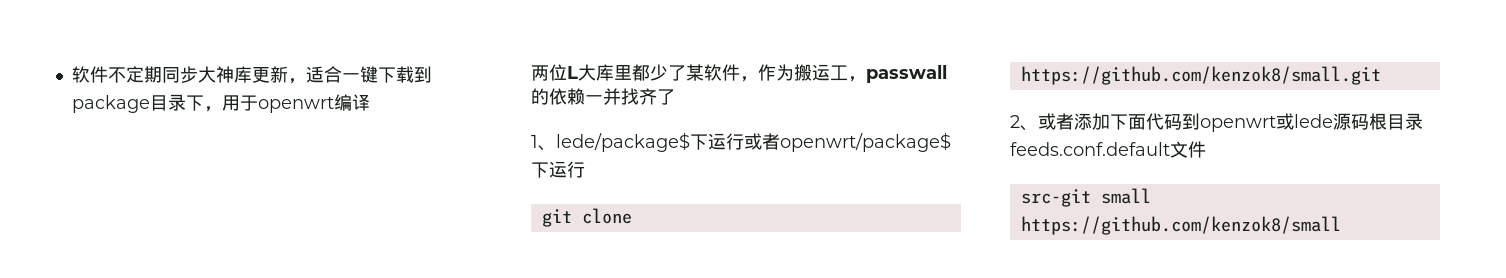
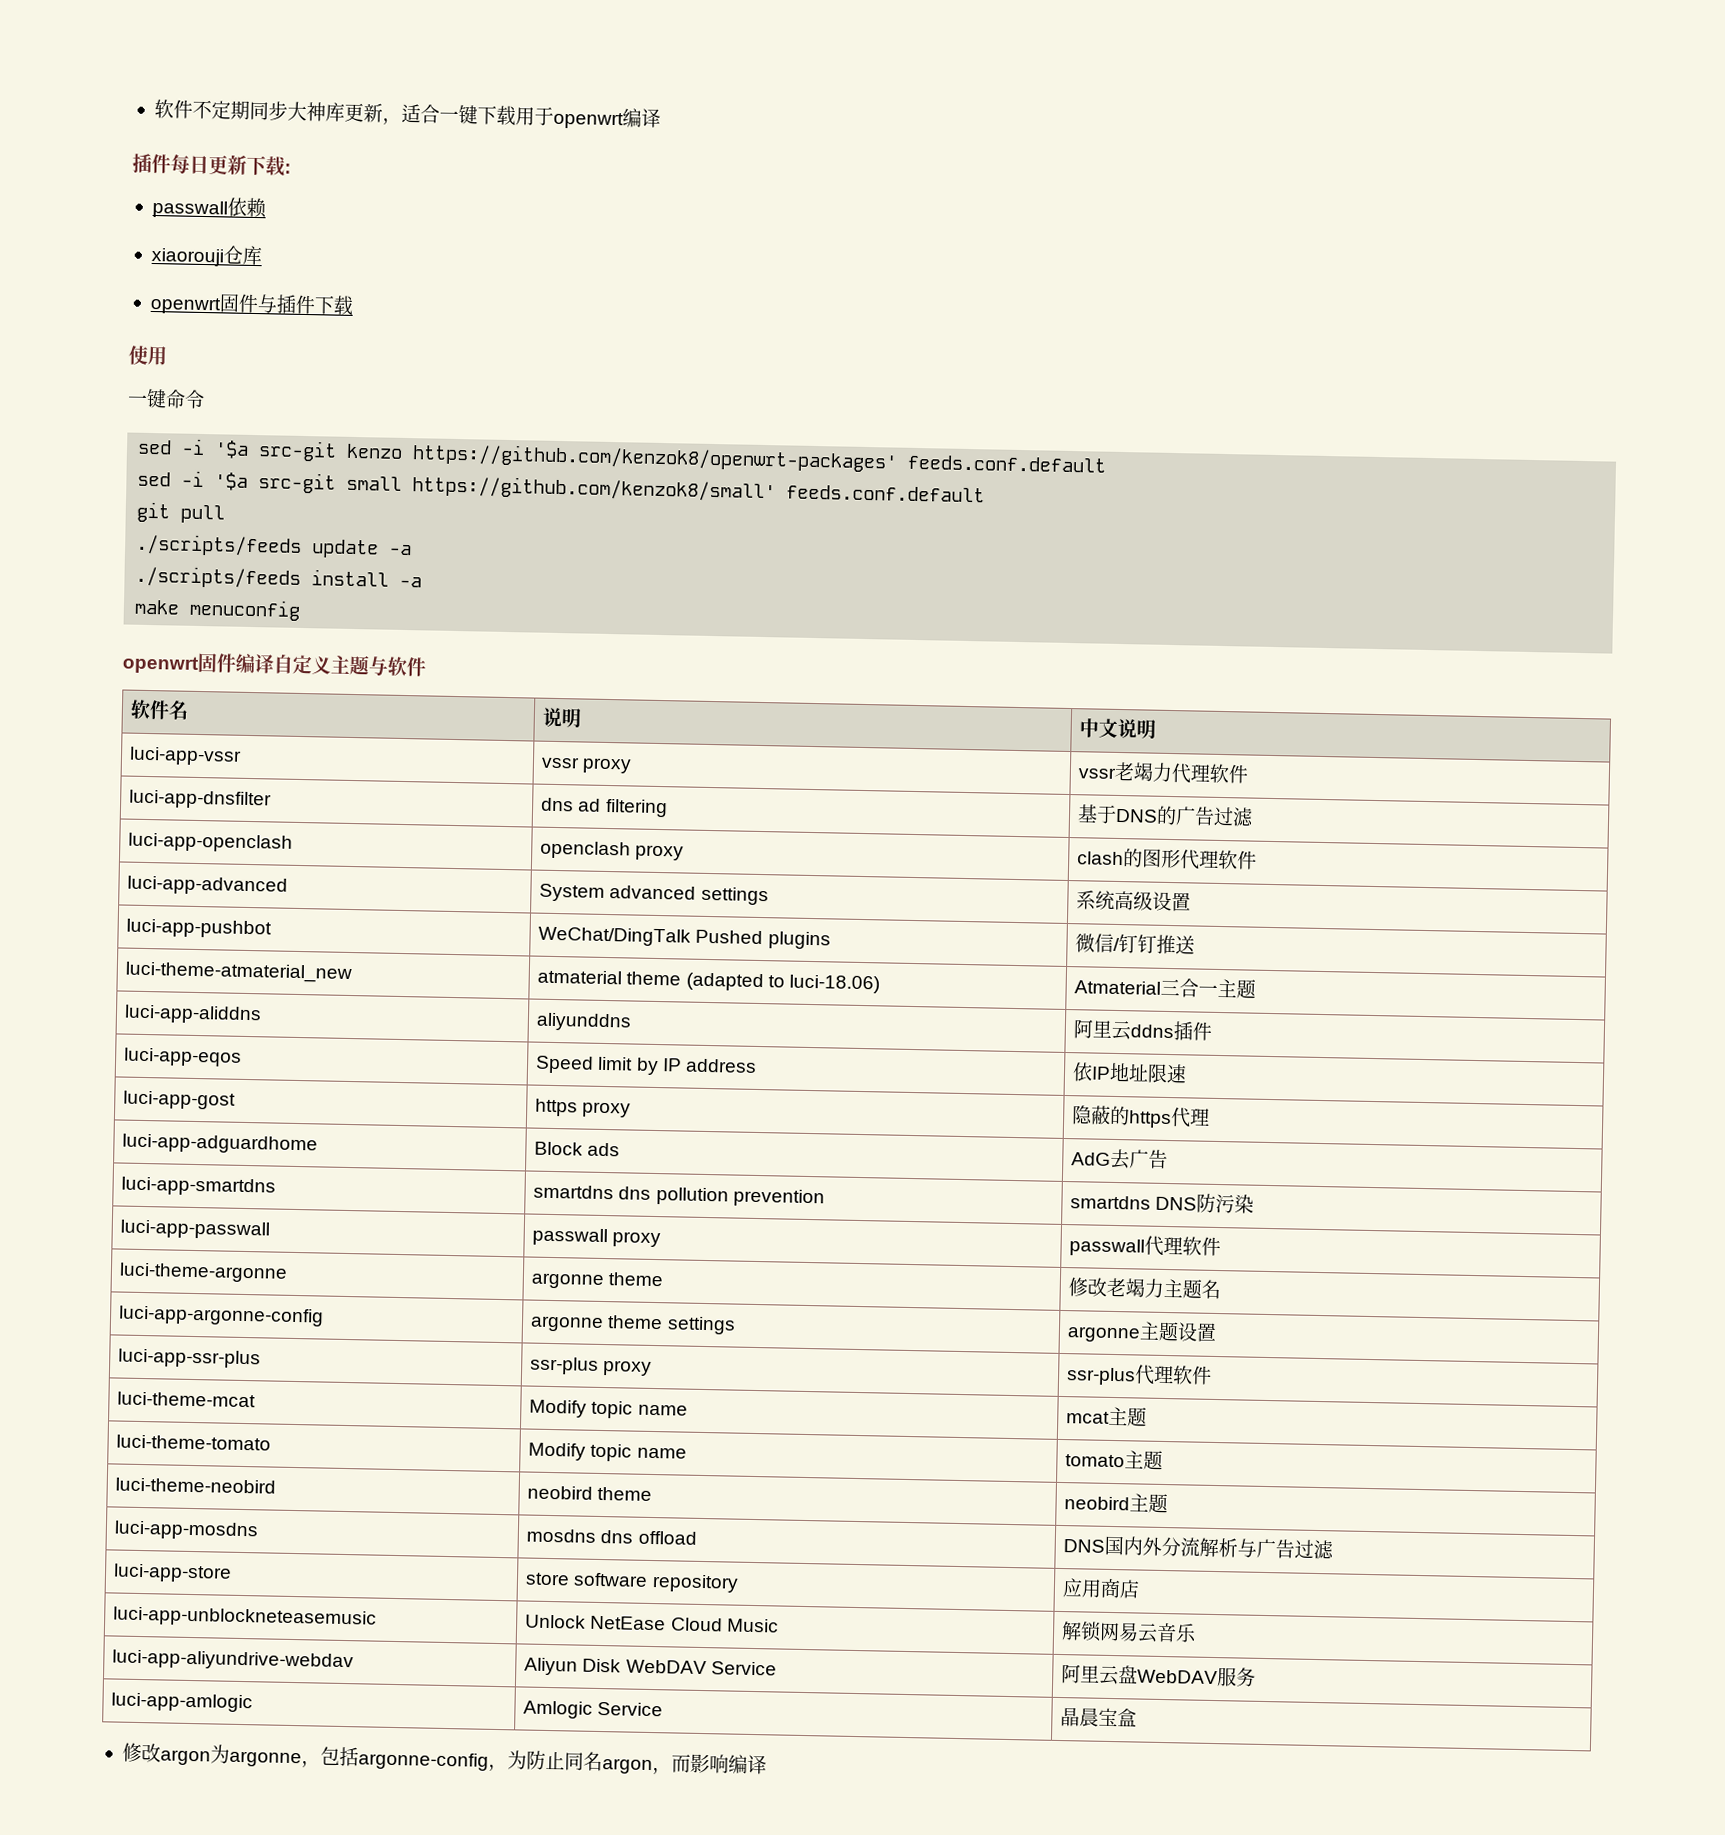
- 软件不定期同步大神库更新，适合一键下载到package目录下，用于openwrt编译
+ 软件不定期同步大神库更新，适合一键下载用于openwrt编译
- 两位L大库里都少了某软件，作为搬运工，passwall的依赖一并找齐了
- 1、lede/package$下运行或者openwrt/package$下运行
- git clone https://github.com/kenzok8/small.git
- 2、或者添加下面代码到openwrt或lede源码根目录feeds.conf.default文件
- src-git small https://github.com/kenzok8/small
+ 插件每日更新下载:
+ passwall依赖
+ xiaorouji仓库
+ openwrt固件与插件下载
+ 使用
+ 一键命令
+ sed -i '$a src-git kenzo https://github.com/kenzok8/openwrt-packages' feeds.conf.default
+ sed -i '$a src-git small https://github.com/kenzok8/small' feeds.conf.default
+ git pull
+ ./scripts/feeds update -a
+ ./scripts/feeds install -a
+ make menuconfig
+ openwrt固件编译自定义主题与软件
+ 软件名 | 说明 | 中文说明
+ luci-app-vssr | vssr proxy | vssr老竭力代理软件
+ luci-app-dnsfilter | dns ad filtering | 基于DNS的广告过滤
+ luci-app-openclash | openclash proxy | clash的图形代理软件
+ luci-app-advanced | System advanced settings | 系统高级设置
+ luci-app-pushbot | WeChat/DingTalk Pushed plugins | 微信/钉钉推送
+ luci-theme-atmaterial_new | atmaterial theme (adapted to luci-18.06) | Atmaterial三合一主题
+ luci-app-aliddns | aliyunddns | 阿里云ddns插件
+ luci-app-eqos | Speed limit by IP address | 依IP地址限速
+ luci-app-gost | https proxy | 隐蔽的https代理
+ luci-app-adguardhome | Block ads | AdG去广告
+ luci-app-smartdns | smartdns dns pollution prevention | smartdns DNS防污染
+ luci-app-passwall | passwall proxy | passwall代理软件
+ luci-theme-argonne | argonne theme | 修改老竭力主题名
+ luci-app-argonne-config | argonne theme settings | argonne主题设置
+ luci-app-ssr-plus | ssr-plus proxy | ssr-plus代理软件
+ luci-theme-mcat | Modify topic name | mcat主题
+ luci-theme-tomato | Modify topic name | tomato主题
+ luci-theme-neobird | neobird theme | neobird主题
+ luci-app-mosdns | mosdns dns offload | DNS国内外分流解析与广告过滤
+ luci-app-store | store software repository | 应用商店
+ luci-app-unblockneteasemusic | Unlock NetEase Cloud Music | 解锁网易云音乐
+ luci-app-aliyundrive-webdav | Aliyun Disk WebDAV Service | 阿里云盘WebDAV服务
+ luci-app-amlogic | Amlogic Service | 晶晨宝盒
+ 修改argon为argonne，包括argonne-config，为防止同名argon，而影响编译

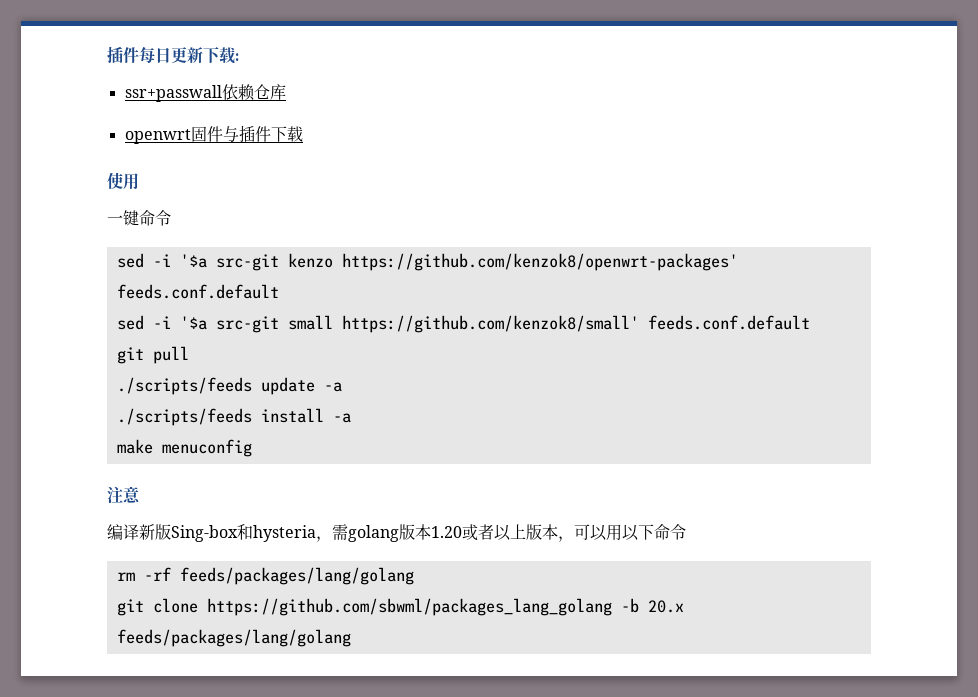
- 软件不定期同步大神库更新，适合一键下载用于openwrt编译
- passwall依赖
- xiaorouji仓库
+ ssr+passwall依赖仓库
- openwrt固件编译自定义主题与软件
- 软件名 | 说明 | 中文说明
- luci-app-vssr | vssr proxy | vssr老竭力代理软件
- luci-app-dnsfilter | dns ad filtering | 基于DNS的广告过滤
- luci-app-openclash | openclash proxy | clash的图形代理软件
- luci-app-advanced | System advanced settings | 系统高级设置
- luci-app-pushbot | WeChat/DingTalk Pushed plugins | 微信/钉钉推送
- luci-theme-atmaterial_new | atmaterial theme (adapted to luci-18.06) | Atmaterial三合一主题
- luci-app-aliddns | aliyunddns | 阿里云ddns插件
- luci-app-eqos | Speed limit by IP address | 依IP地址限速
- luci-app-gost | https proxy | 隐蔽的https代理
- luci-app-adguardhome | Block ads | AdG去广告
- luci-app-smartdns | smartdns dns pollution prevention | smartdns DNS防污染
- luci-app-passwall | passwall proxy | passwall代理软件
- luci-theme-argonne | argonne theme | 修改老竭力主题名
- luci-app-argonne-config | argonne theme settings | argonne主题设置
- luci-app-ssr-plus | ssr-plus proxy | ssr-plus代理软件
- luci-theme-mcat | Modify topic name | mcat主题
- luci-theme-tomato | Modify topic name | tomato主题
- luci-theme-neobird | neobird theme | neobird主题
- luci-app-mosdns | mosdns dns offload | DNS国内外分流解析与广告过滤
- luci-app-store | store software repository | 应用商店
- luci-app-unblockneteasemusic | Unlock NetEase Cloud Music | 解锁网易云音乐
- luci-app-aliyundrive-webdav | Aliyun Disk WebDAV Service | 阿里云盘WebDAV服务
- luci-app-amlogic | Amlogic Service | 晶晨宝盒
- 修改argon为argonne，包括argonne-config，为防止同名argon，而影响编译
+ 注意
+ 编译新版Sing-box和hysteria，需golang版本1.20或者以上版本，可以用以下命令
+ rm -rf feeds/packages/lang/golang
+ git clone https://github.com/sbwml/packages_lang_golang -b 20.x feeds/packages/lang/golang

